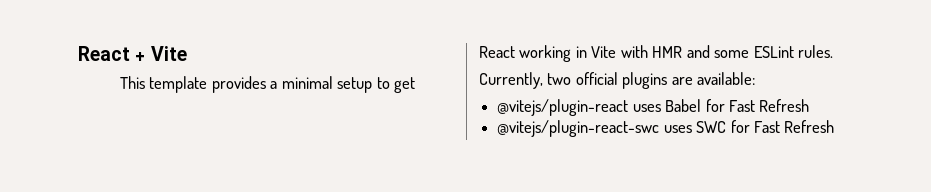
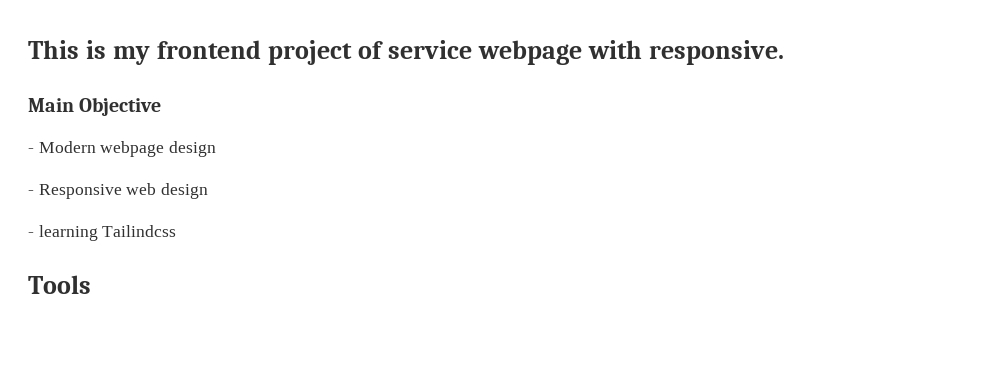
- React + Vite
- This template provides a minimal setup to get React working in Vite with HMR and some ESLint rules.
- Currently, two official plugins are available:
- @vitejs/plugin-react uses Babel for Fast Refresh
- @vitejs/plugin-react-swc uses SWC for Fast Refresh
+ This is my frontend project of service webpage with responsive.
+ Main Objective
+ - Modern webpage design
+ - Responsive web design
+ - learning Tailindcss
+ Tools

